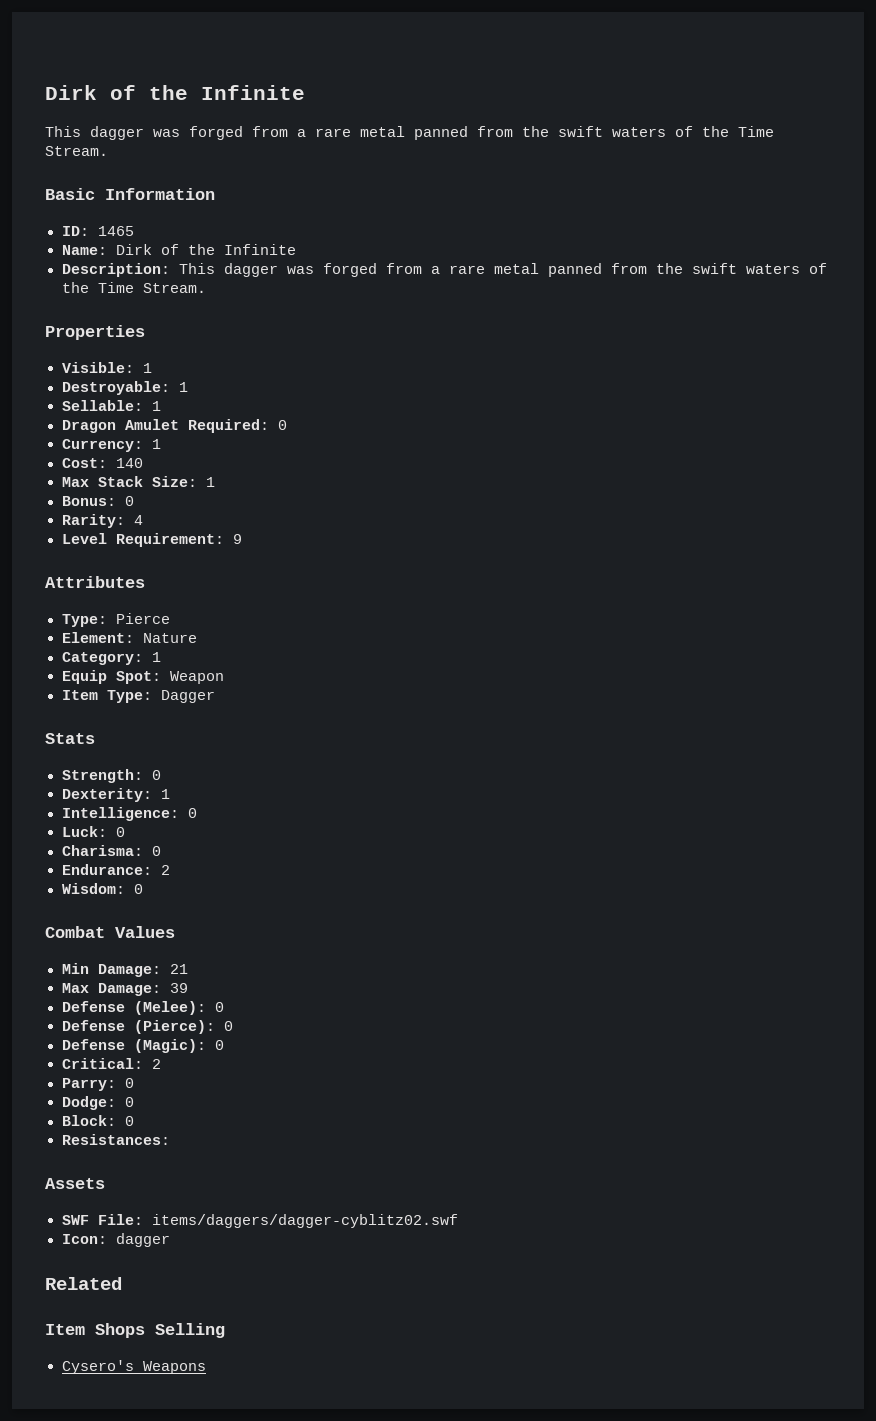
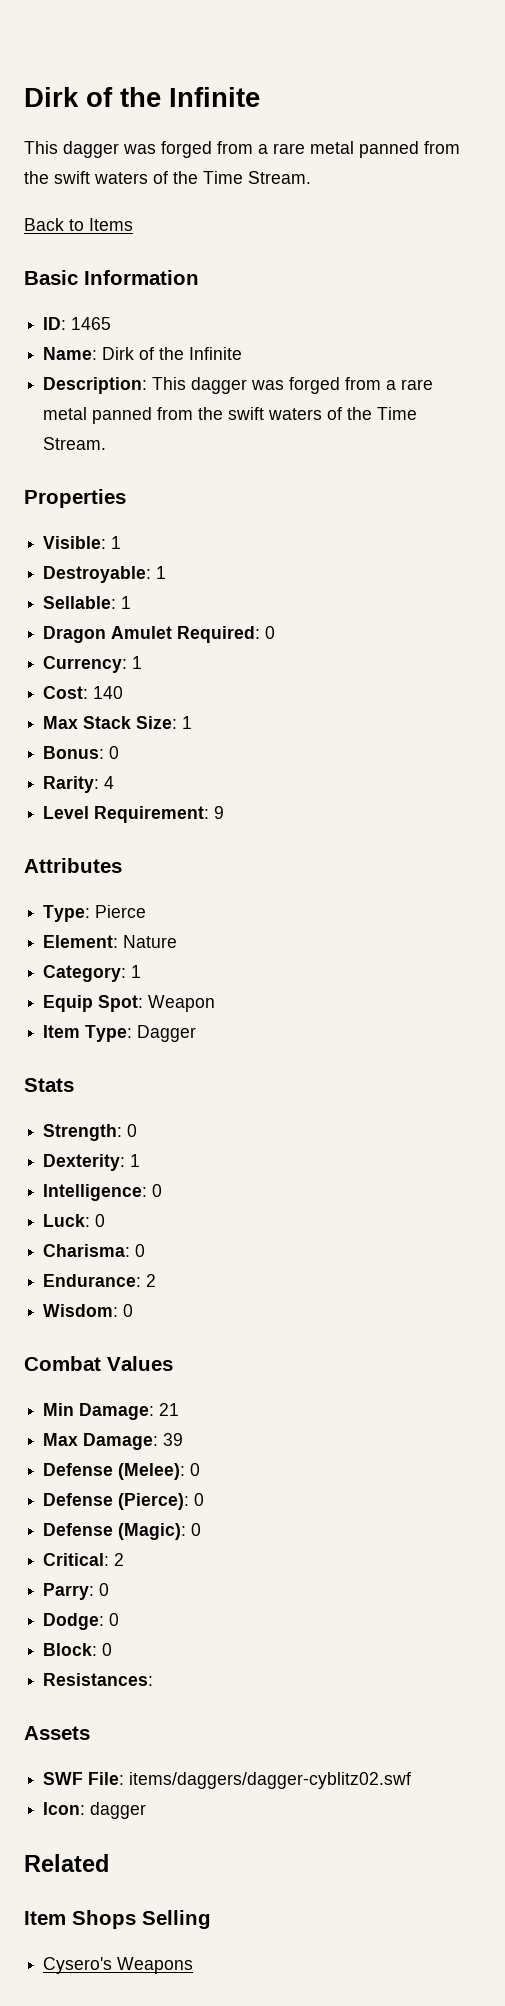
+ Back to Items

